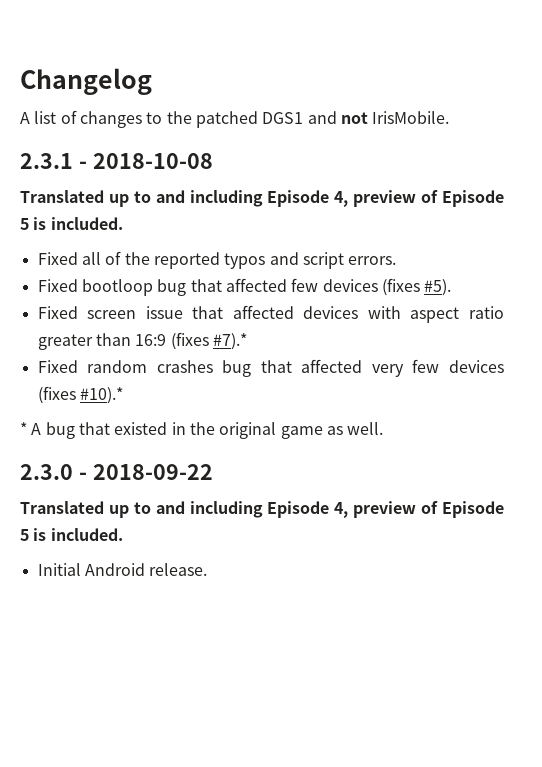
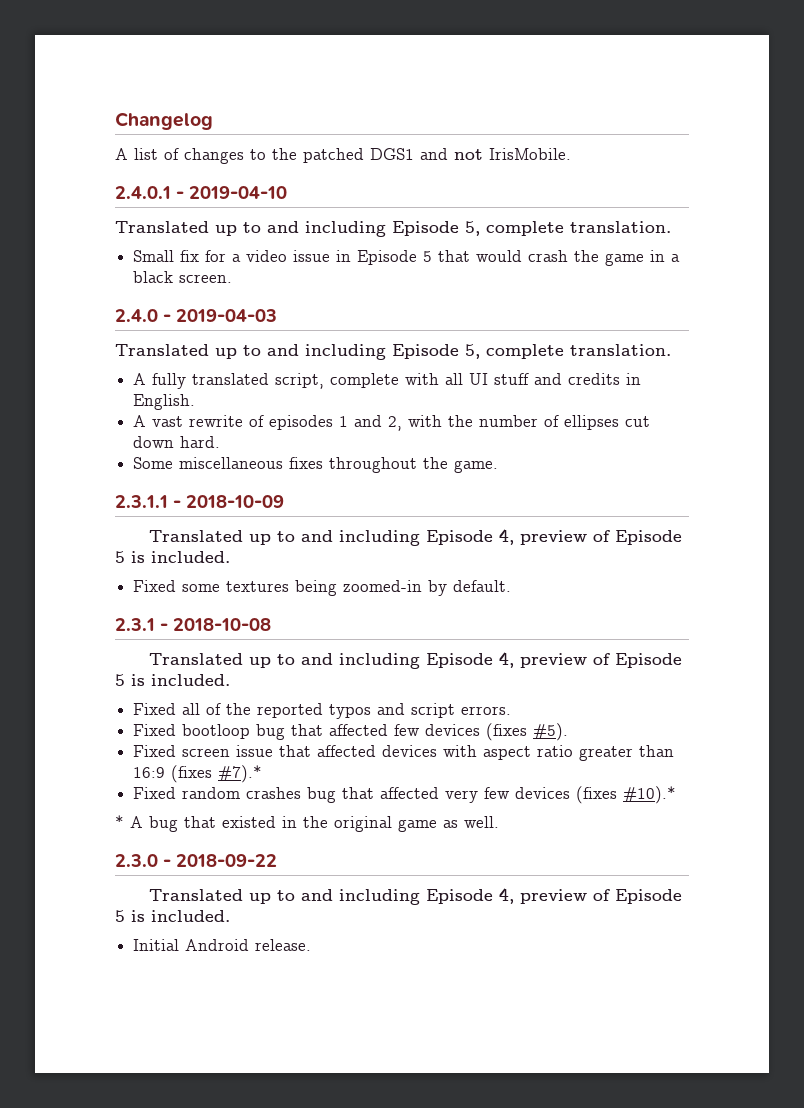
+ 2.4.0.1 - 2019-04-10
+ Translated up to and including Episode 5, complete translation.
+ Small fix for a video issue in Episode 5 that would crash the game in a black screen.
+ 2.4.0 - 2019-04-03
+ Translated up to and including Episode 5, complete translation.
+ A fully translated script, complete with all UI stuff and credits in English.
+ A vast rewrite of episodes 1 and 2, with the number of ellipses cut down hard.
+ Some miscellaneous fixes throughout the game.
+ 2.3.1.1 - 2018-10-09
+ Translated up to and including Episode 4, preview of Episode 5 is included.
+ Fixed some textures being zoomed-in by default.

